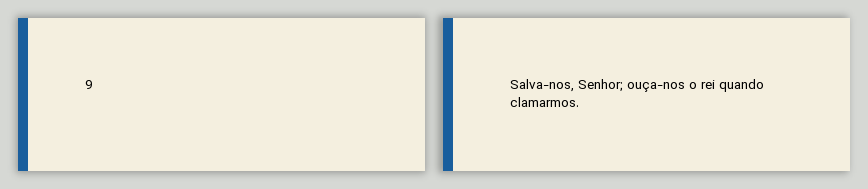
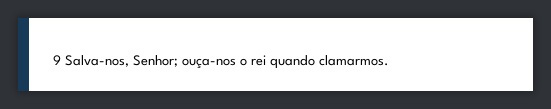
- 9
- Salva-nos, Senhor; ouça-nos o rei quando clamarmos.
+ 9 Salva-nos, Senhor; ouça-nos o rei quando clamarmos.

